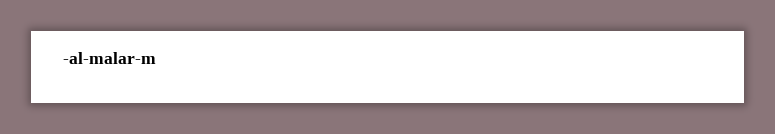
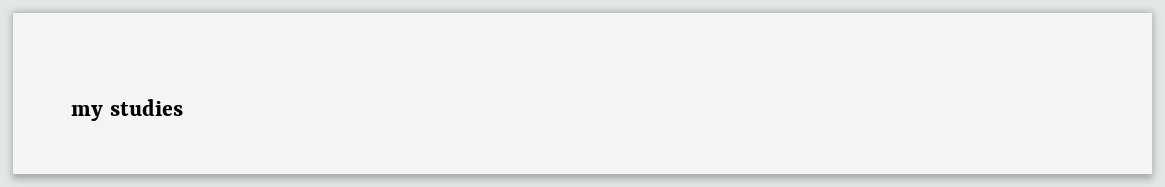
- -al-malar-m
+ my studies

